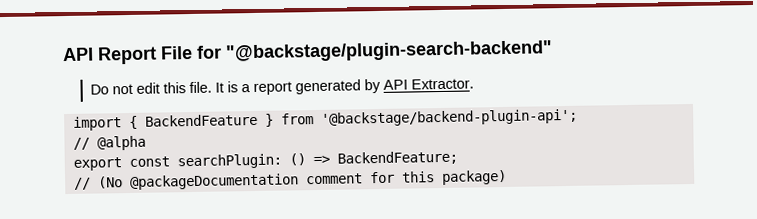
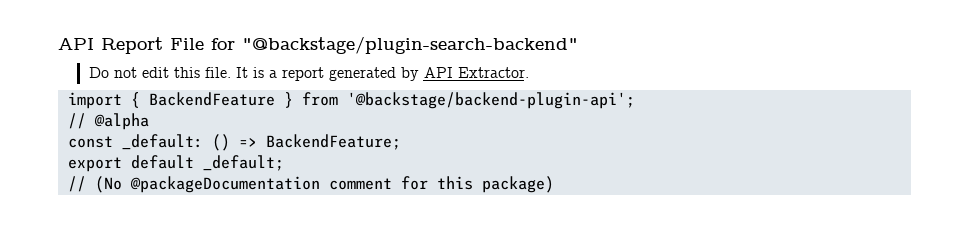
- export const searchPlugin: () => BackendFeature;
+ const _default: () => BackendFeature;
+ export default _default;

